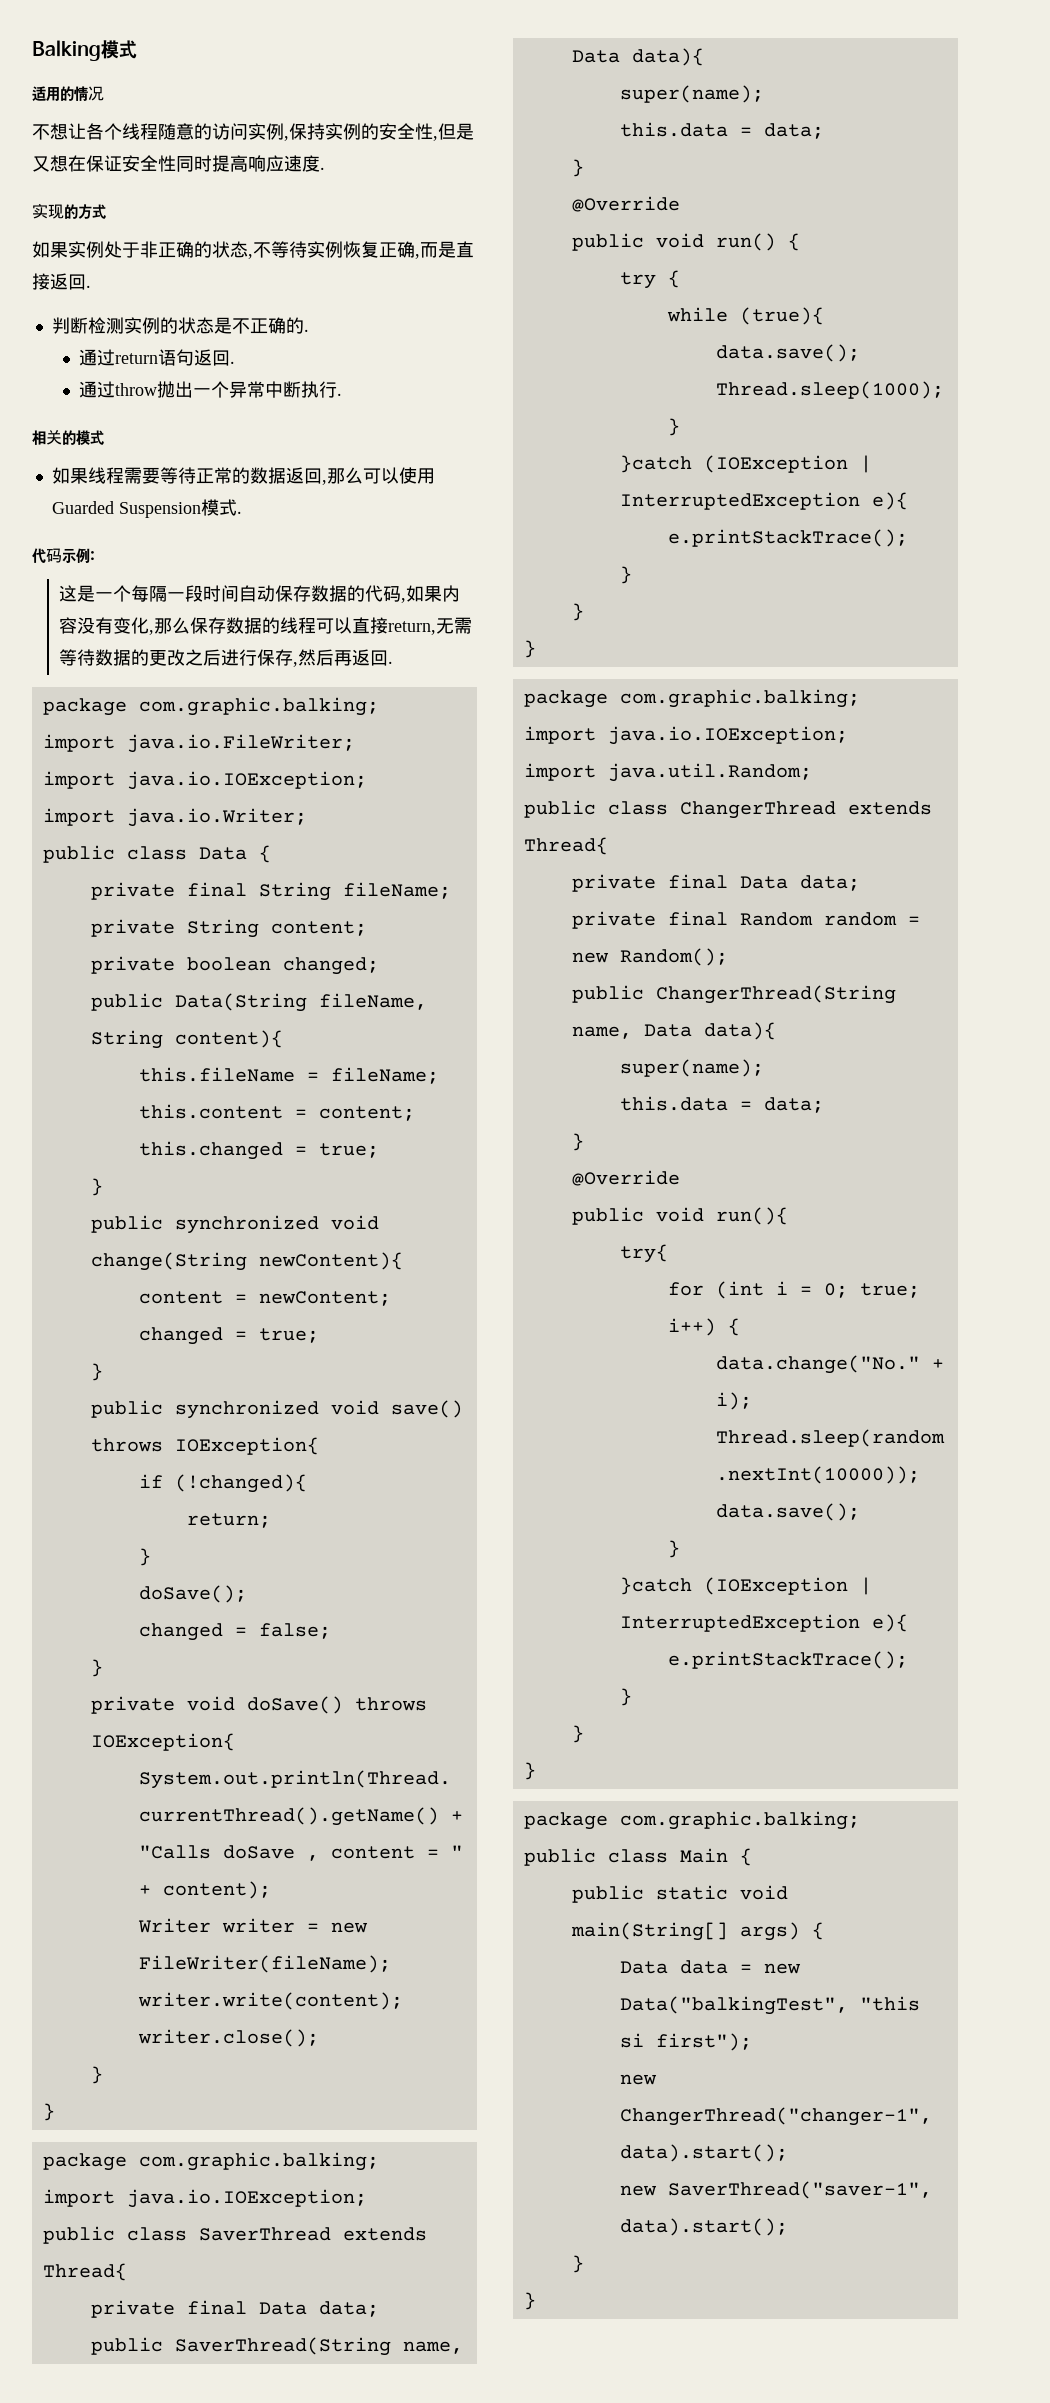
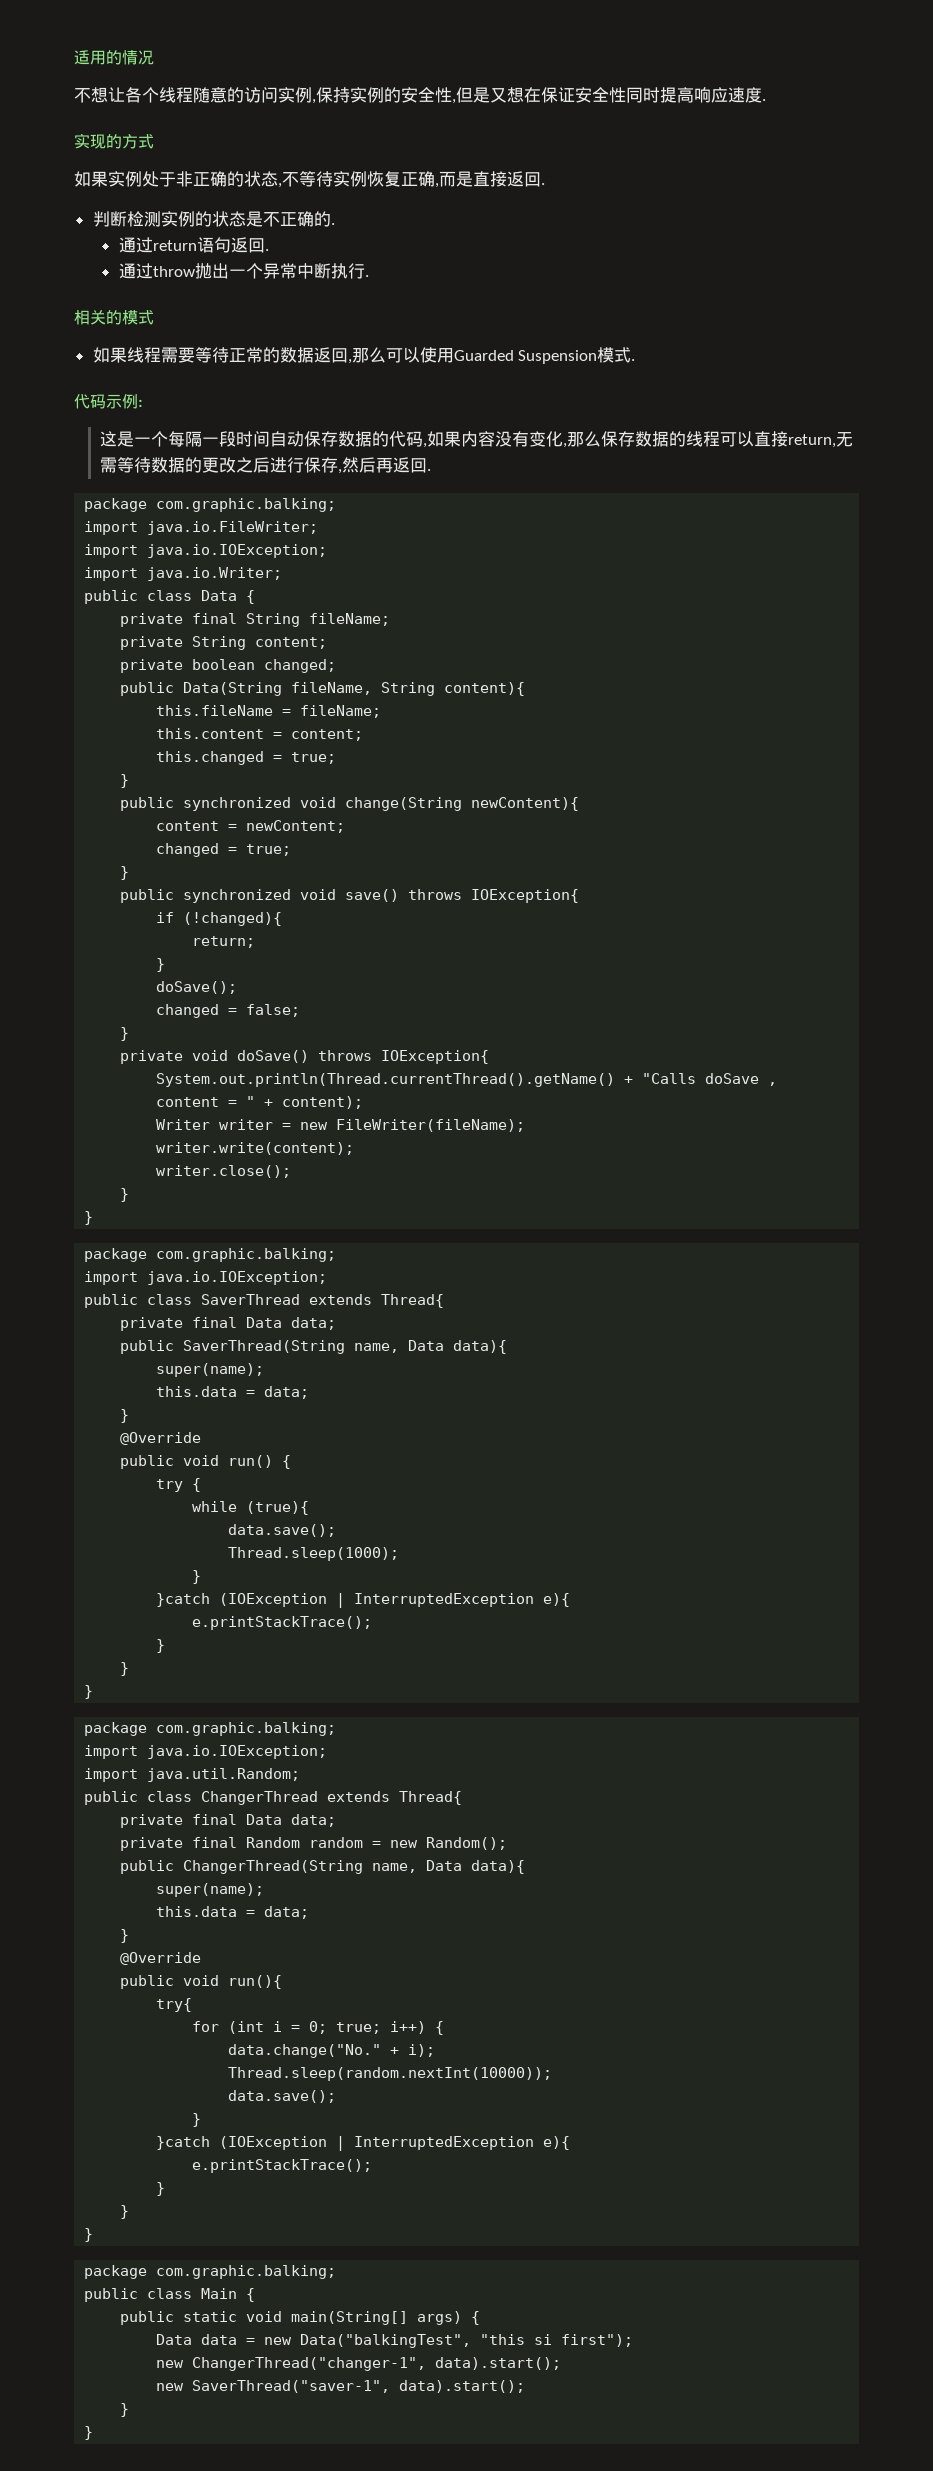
- Balking模式

